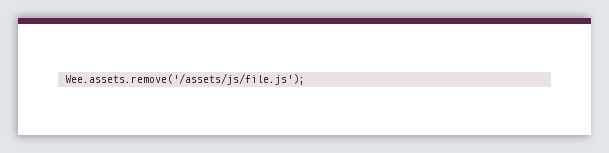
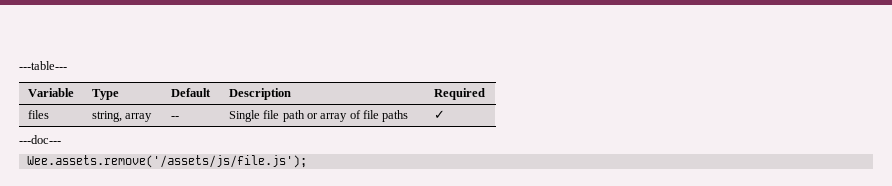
+ ---table---
+ Variable | Type | Default | Description | Required
+ files | string, array | -- | Single file path or array of file paths | ✓
+ ---doc---

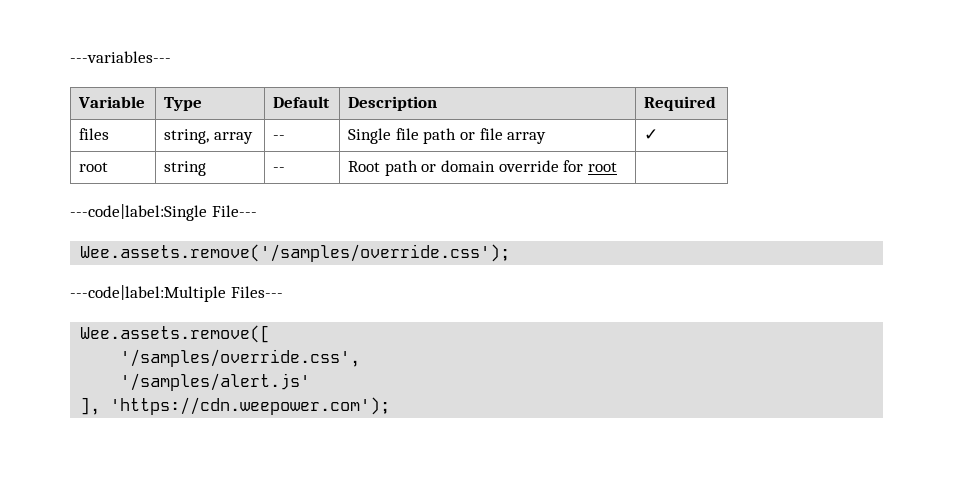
- ---table---
+ ---variables---
- files | string, array | -- | Single file path or array of file paths | ✓
- ---doc---
- Wee.assets.remove('/assets/js/file.js');
+ files | string, array | -- | Single file path or file array | ✓
+ root | string | -- | Root path or domain override for root |
+ ---code|label:Single File---
+ Wee.assets.remove('/samples/override.css');
+ ---code|label:Multiple Files---
+ Wee.assets.remove([
+ '/samples/override.css',
+ '/samples/alert.js'
+ ], 'https://cdn.weepower.com');

